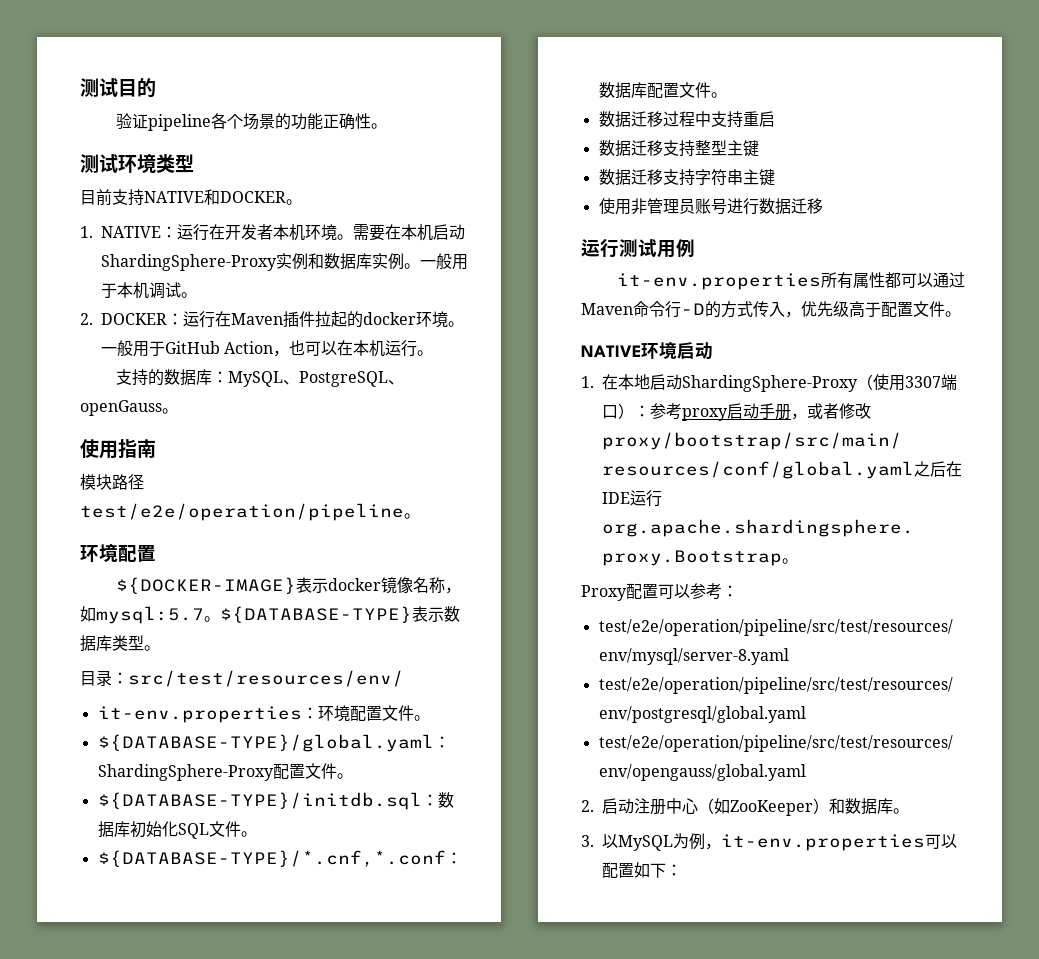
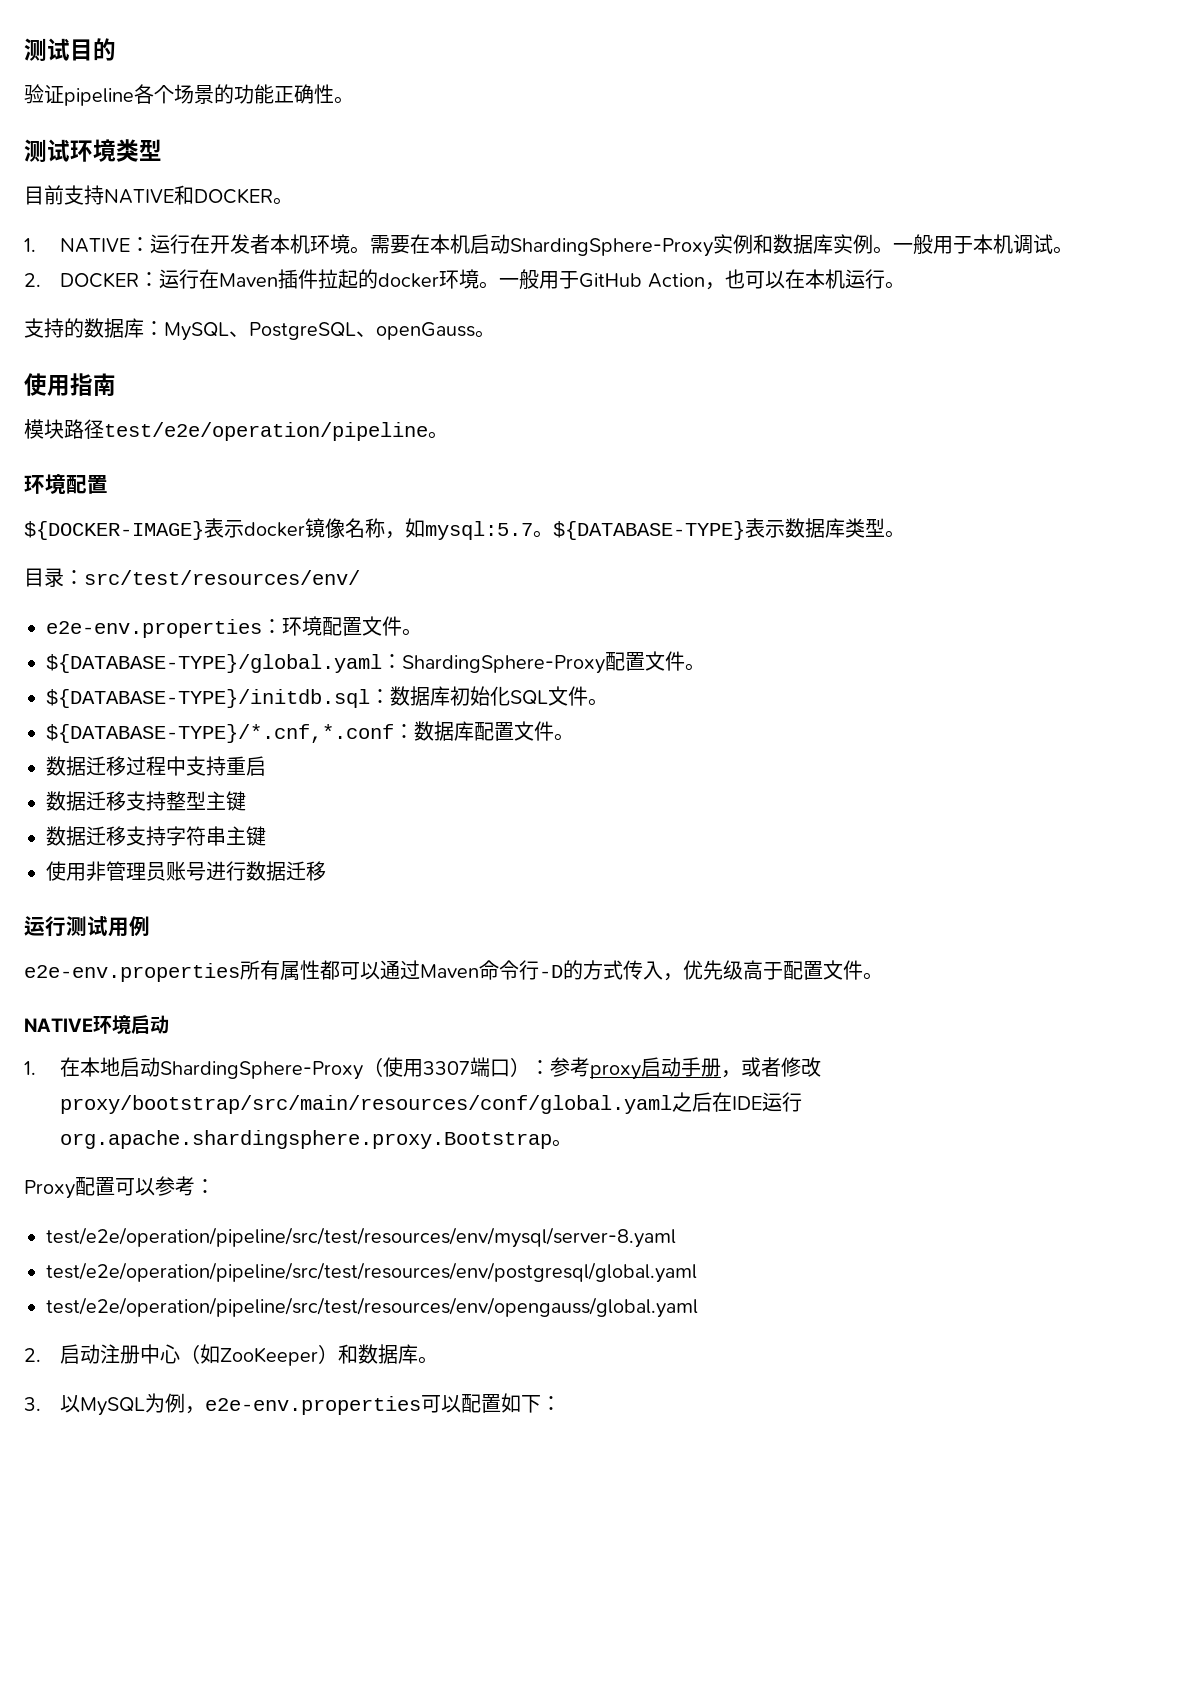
- it-env.properties：环境配置文件。
+ e2e-env.properties：环境配置文件。
- it-env.properties所有属性都可以通过Maven命令行-D的方式传入，优先级高于配置文件。
+ e2e-env.properties所有属性都可以通过Maven命令行-D的方式传入，优先级高于配置文件。
- 3.以MySQL为例，it-env.properties可以配置如下：
+ 3.以MySQL为例，e2e-env.properties可以配置如下：

